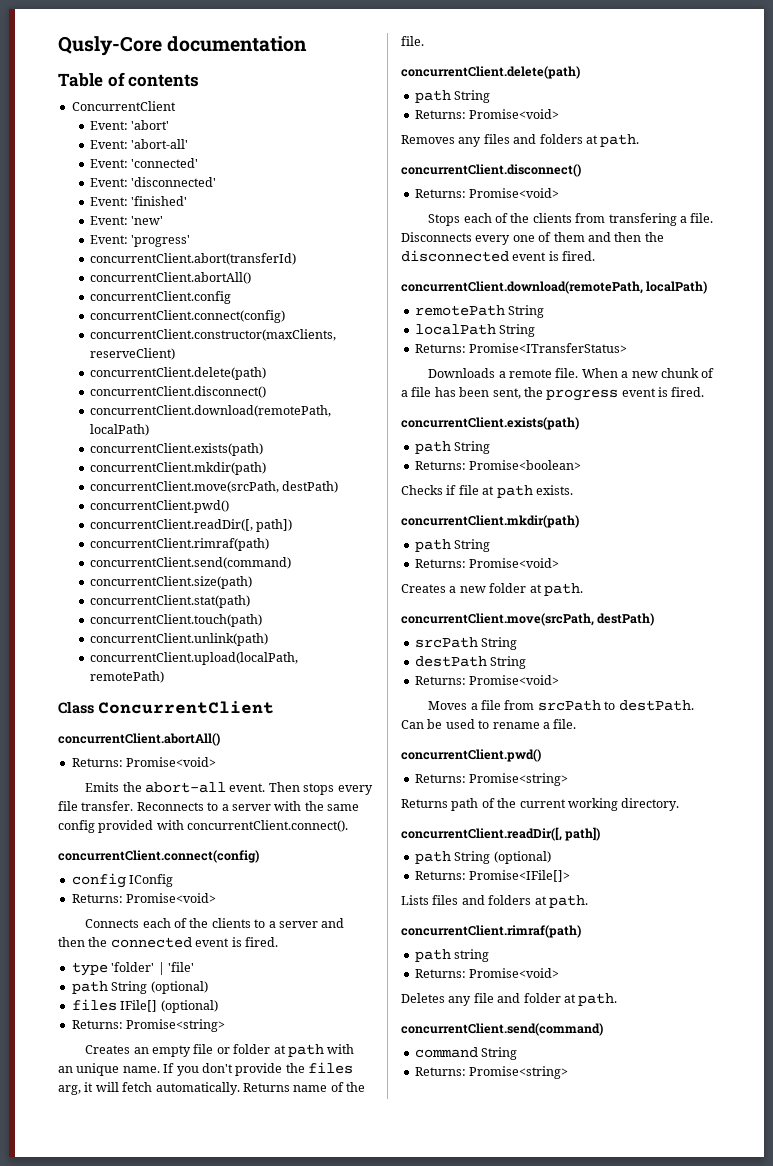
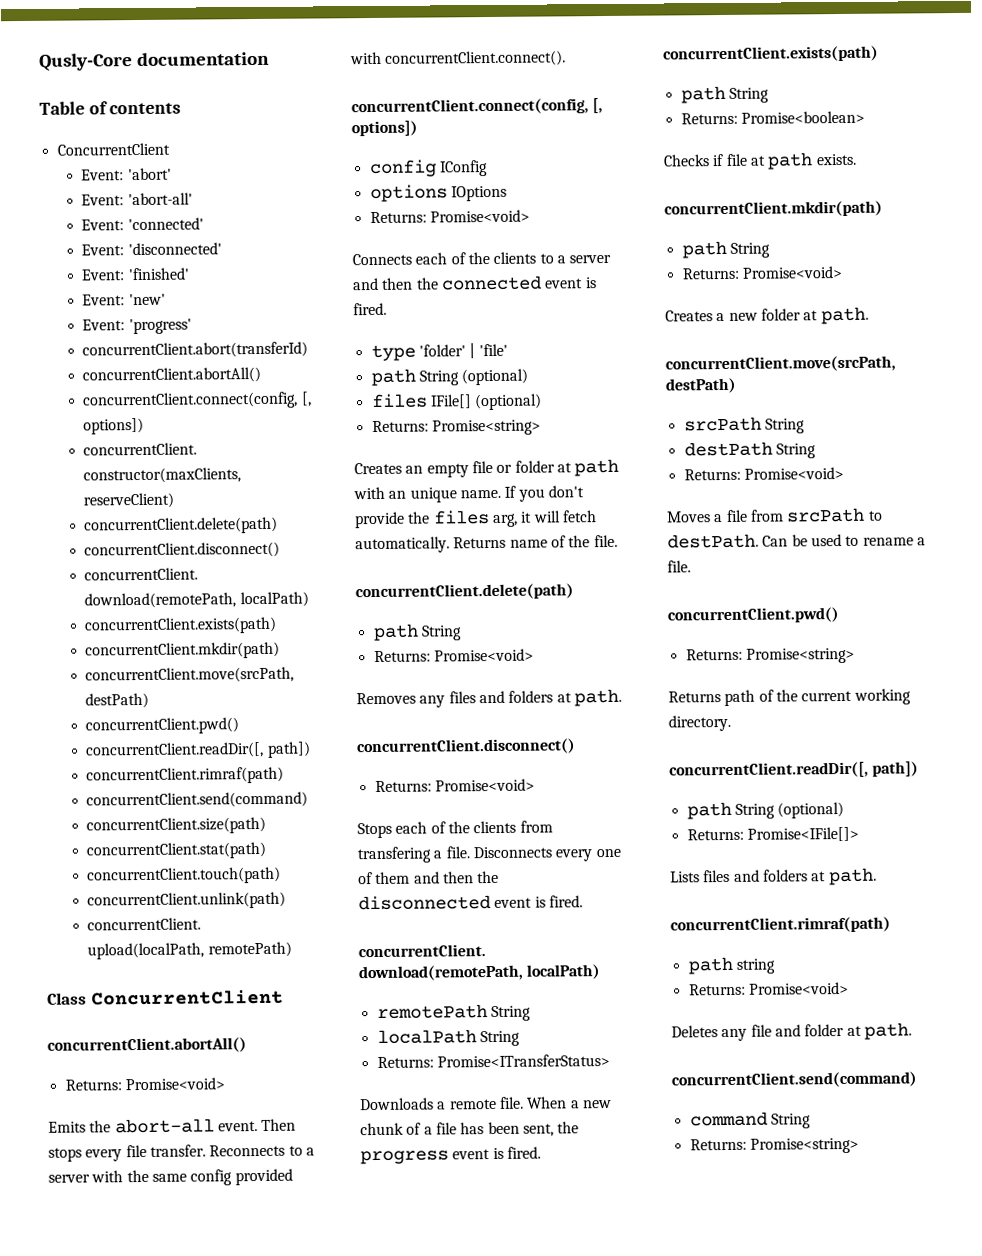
  concurrentClient.abort(transferId)
  concurrentClient.abortAll()
- concurrentClient.config
- concurrentClient.connect(config)
+ concurrentClient.connect(config, [, options])
  Reconnects to a server with the same config provided with concurrentClient.connect().
- concurrentClient.connect(config)
+ concurrentClient.connect(config, [, options])
+ options IOptions

